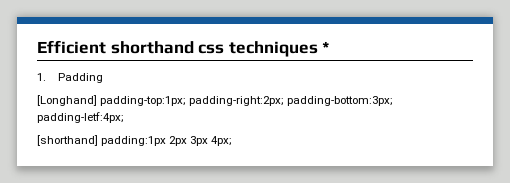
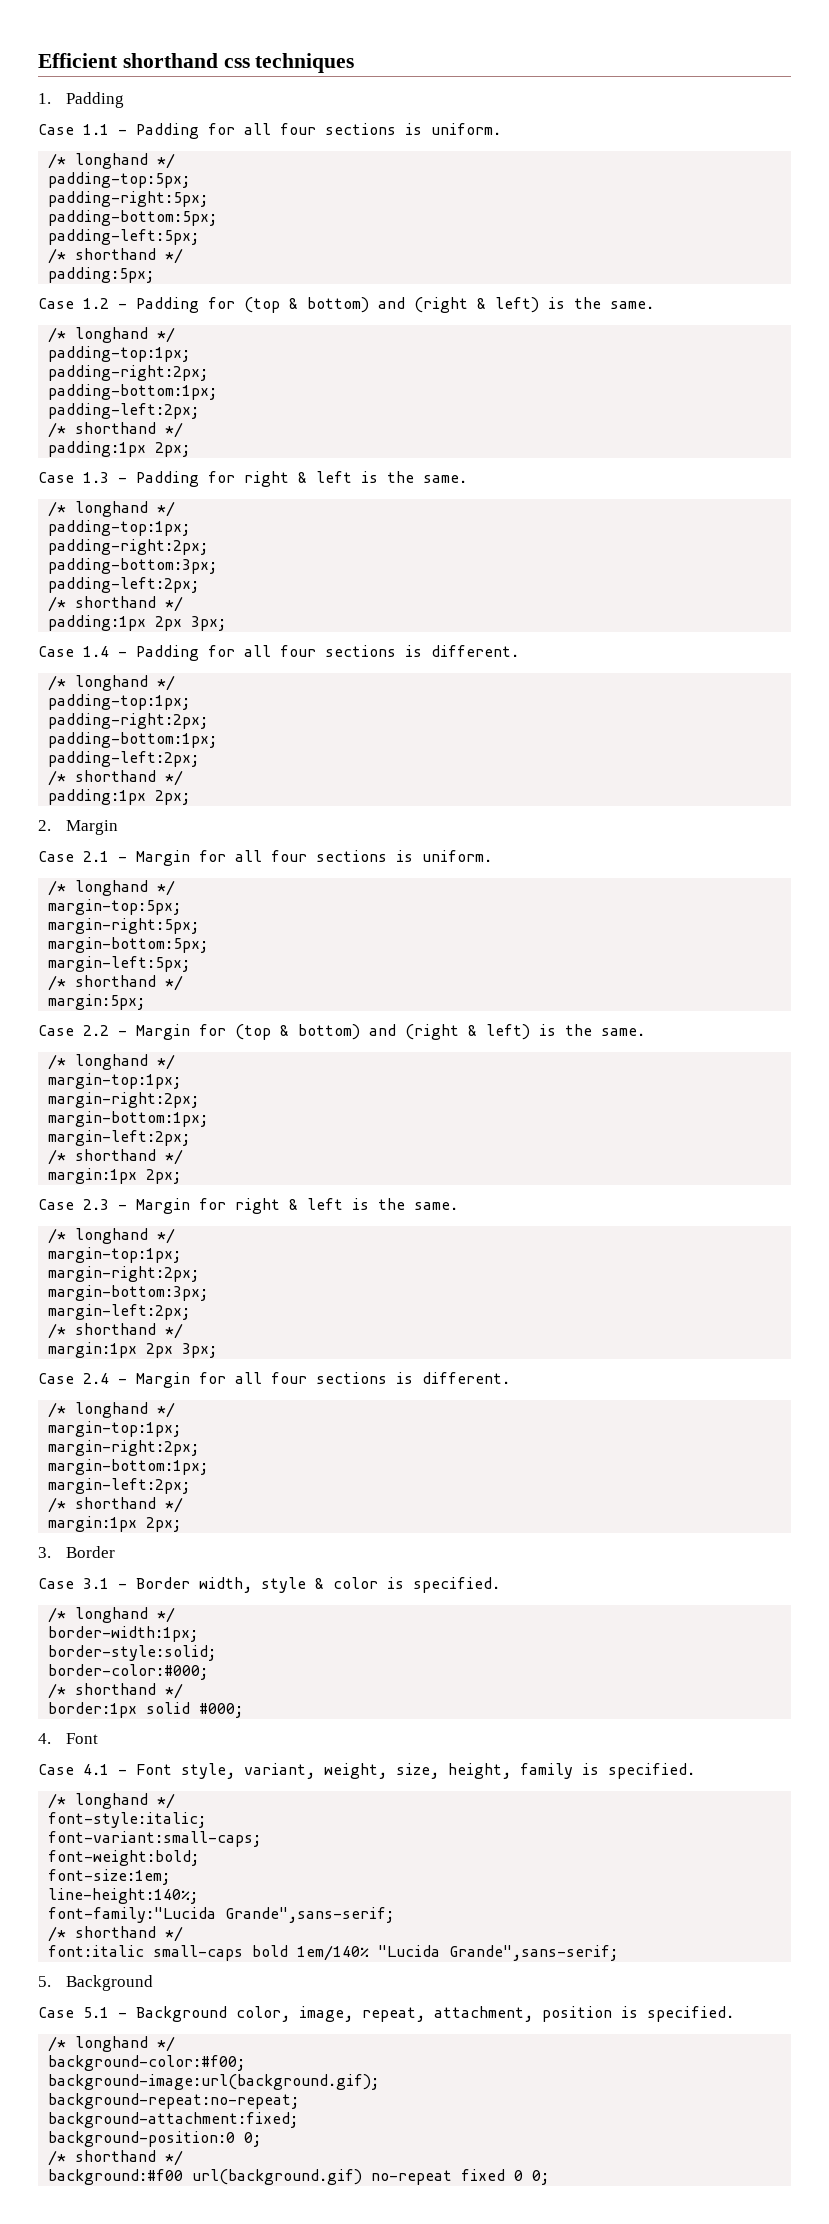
- Efficient shorthand css techniques *
+ Efficient shorthand css techniques
- [Longhand] padding-top:1px; padding-right:2px; padding-bottom:3px; padding-letf:4px;
- [shorthand] padding:1px 2px 3px 4px;
+ Case 1.1 - Padding for all four sections is uniform.
+ /* longhand */
+ padding-top:5px;
+ padding-right:5px;
+ padding-bottom:5px;
+ padding-left:5px;
+ /* shorthand */
+ padding:5px;
+ Case 1.2 - Padding for (top & bottom) and (right & left) is the same.
+ /* longhand */
+ padding-top:1px;
+ padding-right:2px;
+ padding-bottom:1px;
+ padding-left:2px;
+ /* shorthand */
+ padding:1px 2px;
+ Case 1.3 - Padding for right & left is the same.
+ /* longhand */
+ padding-top:1px;
+ padding-right:2px;
+ padding-bottom:3px;
+ padding-left:2px;
+ /* shorthand */
+ padding:1px 2px 3px;
+ Case 1.4 - Padding for all four sections is different.
+ /* longhand */
+ padding-top:1px;
+ padding-right:2px;
+ padding-bottom:1px;
+ padding-left:2px;
+ /* shorthand */
+ padding:1px 2px;
+ 2. Margin
+ Case 2.1 - Margin for all four sections is uniform.
+ /* longhand */
+ margin-top:5px;
+ margin-right:5px;
+ margin-bottom:5px;
+ margin-left:5px;
+ /* shorthand */
+ margin:5px;
+ Case 2.2 - Margin for (top & bottom) and (right & left) is the same.
+ /* longhand */
+ margin-top:1px;
+ margin-right:2px;
+ margin-bottom:1px;
+ margin-left:2px;
+ /* shorthand */
+ margin:1px 2px;
+ Case 2.3 - Margin for right & left is the same.
+ /* longhand */
+ margin-top:1px;
+ margin-right:2px;
+ margin-bottom:3px;
+ margin-left:2px;
+ /* shorthand */
+ margin:1px 2px 3px;
+ Case 2.4 - Margin for all four sections is different.
+ /* longhand */
+ margin-top:1px;
+ margin-right:2px;
+ margin-bottom:1px;
+ margin-left:2px;
+ /* shorthand */
+ margin:1px 2px;
+ 3. Border
+ Case 3.1 - Border width, style & color is specified.
+ /* longhand */
+ border-width:1px;
+ border-style:solid;
+ border-color:#000;
+ /* shorthand */
+ border:1px solid #000;
+ 4. Font
+ Case 4.1 - Font style, variant, weight, size, height, family is specified.
+ /* longhand */
+ font-style:italic;
+ font-variant:small-caps;
+ font-weight:bold;
+ font-size:1em;
+ line-height:140%;
+ font-family:"Lucida Grande",sans-serif;
+ /* shorthand */
+ font:italic small-caps bold 1em/140% "Lucida Grande",sans-serif;
+ 5. Background
+ Case 5.1 - Background color, image, repeat, attachment, position is specified.
+ /* longhand */
+ background-color:#f00;
+ background-image:url(background.gif);
+ background-repeat:no-repeat;
+ background-attachment:fixed;
+ background-position:0 0;
+ /* shorthand */
+ background:#f00 url(background.gif) no-repeat fixed 0 0;

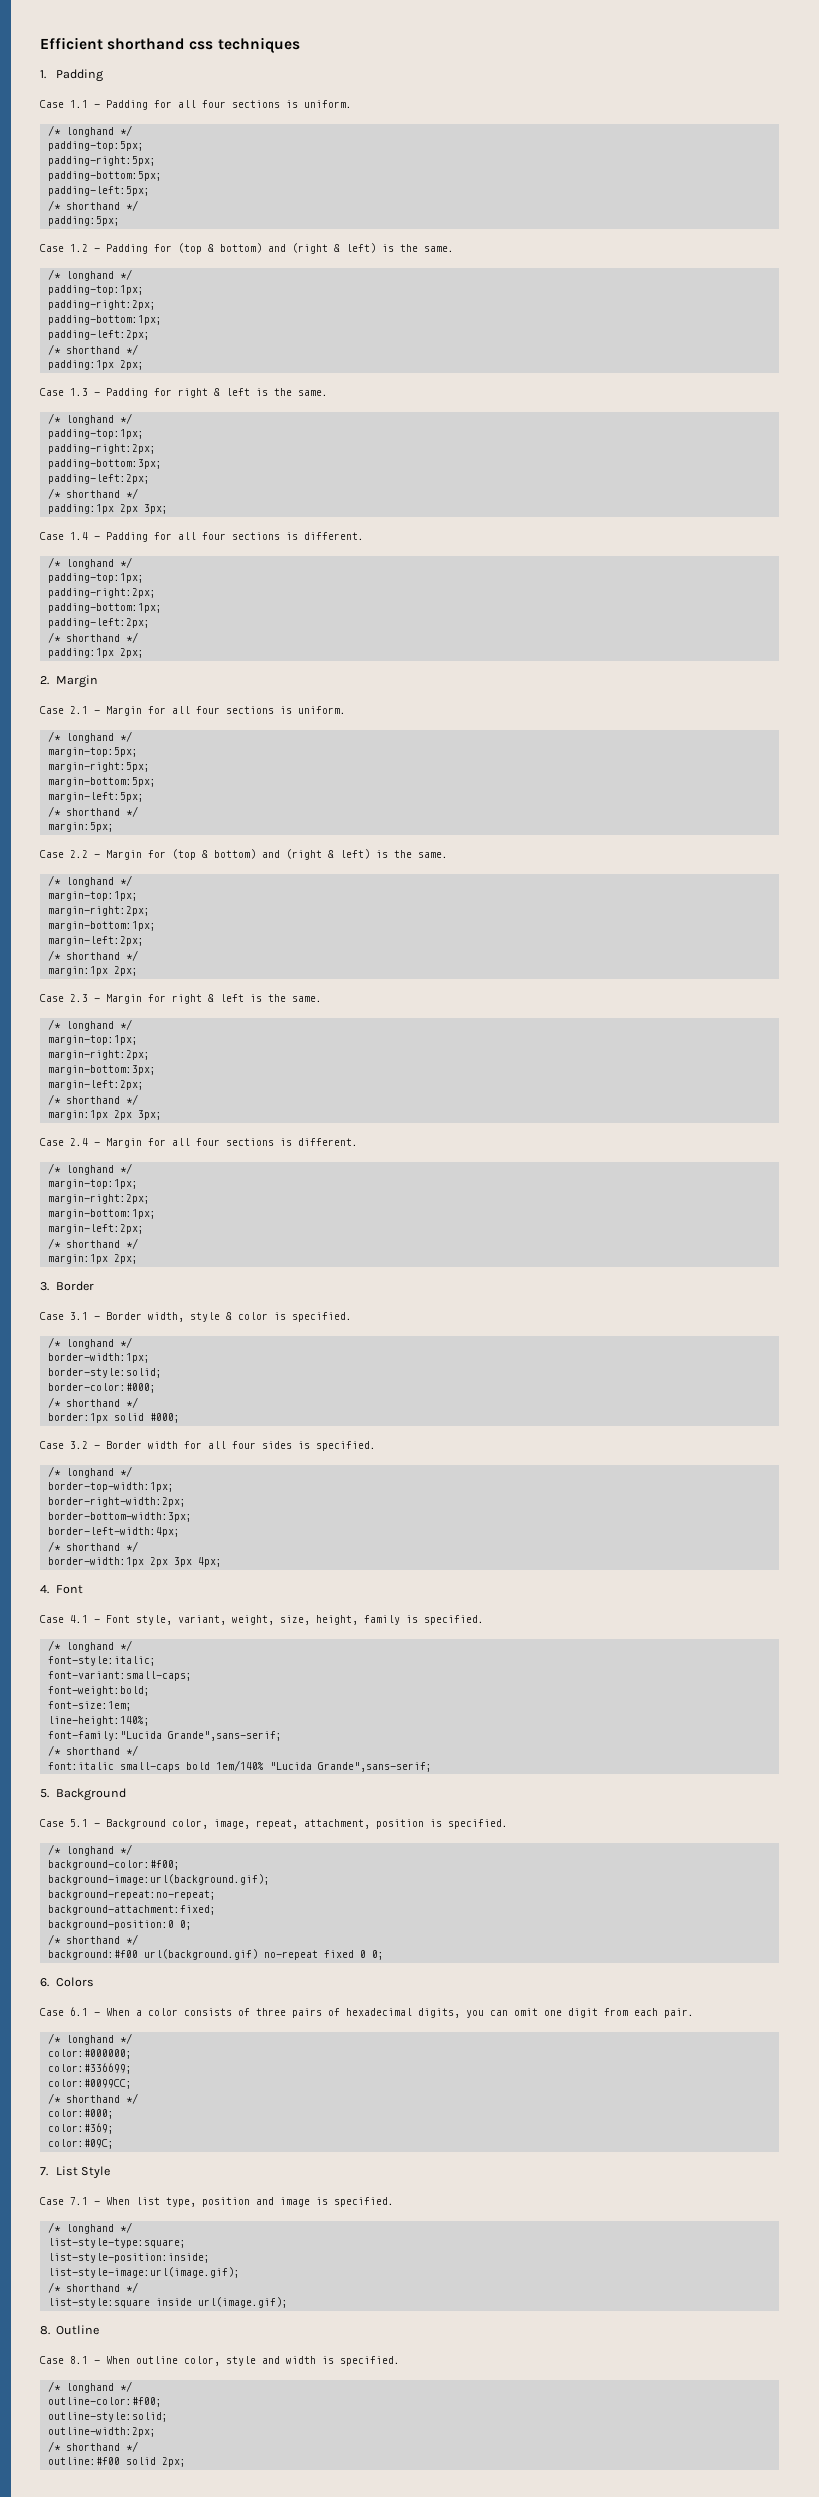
+ Case 3.2 - Border width for all four sides is specified.
+ /* longhand */
+ border-top-width:1px;
+ border-right-width:2px;
+ border-bottom-width:3px;
+ border-left-width:4px;
+ /* shorthand */
+ border-width:1px 2px 3px 4px;
+ 6. Colors
+ Case 6.1 - When a color consists of three pairs of hexadecimal digits, you can omit one digit from each pair.
+ /* longhand */
+ color:#000000;
+ color:#336699;
+ color:#0099CC;
+ /* shorthand */
+ color:#000;
+ color:#369;
+ color:#09C;
+ 7. List Style
+ Case 7.1 - When list type, position and image is specified.
+ /* longhand */
+ list-style-type:square;
+ list-style-position:inside;
+ list-style-image:url(image.gif);
+ /* shorthand */
+ list-style:square inside url(image.gif);
+ 8. Outline
+ Case 8.1 - When outline color, style and width is specified.
+ /* longhand */
+ outline-color:#f00;
+ outline-style:solid;
+ outline-width:2px;
+ /* shorthand */
+ outline:#f00 solid 2px;

